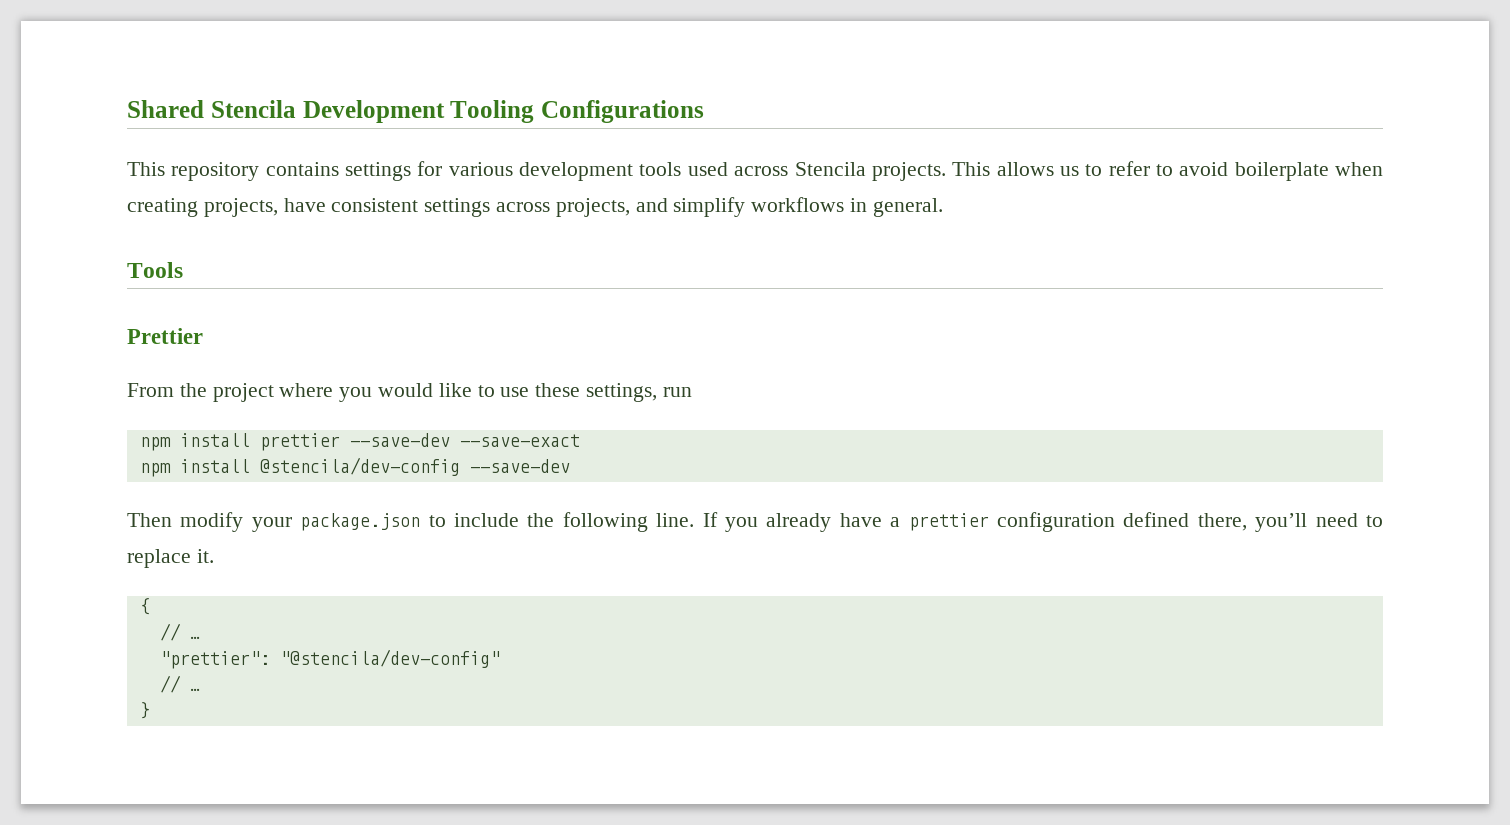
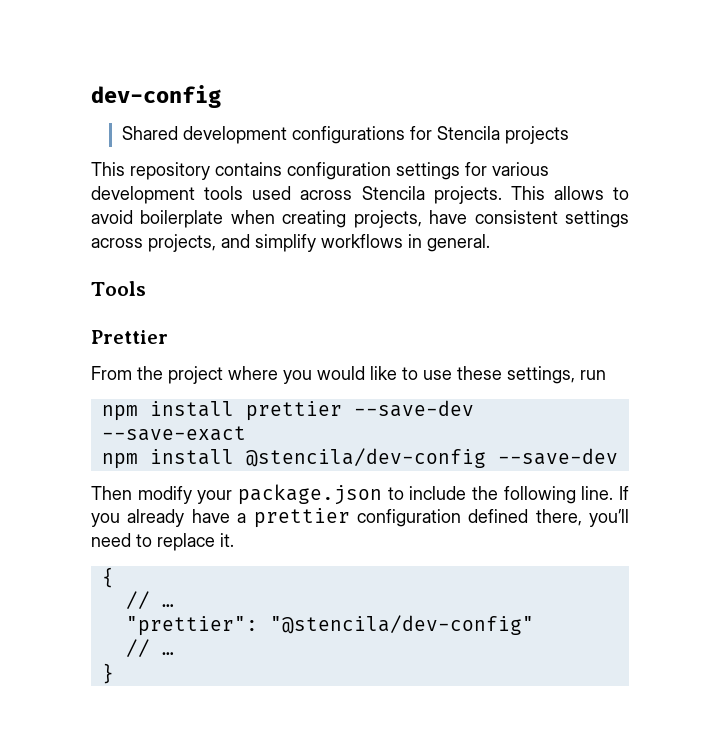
- Shared Stencila Development Tooling Configurations
+ dev-config
+ Shared development configurations for Stencila projects
- This repository contains settings for various development tools used across Stencila projects.
+ This repository contains configuration settings for various development tools used across Stencila projects.
- This allows us to refer to avoid boilerplate when creating projects, have consistent settings across projects, and simplify workflows in general.
+ This allows to avoid boilerplate when creating projects, have consistent settings across projects, and simplify workflows in general.

